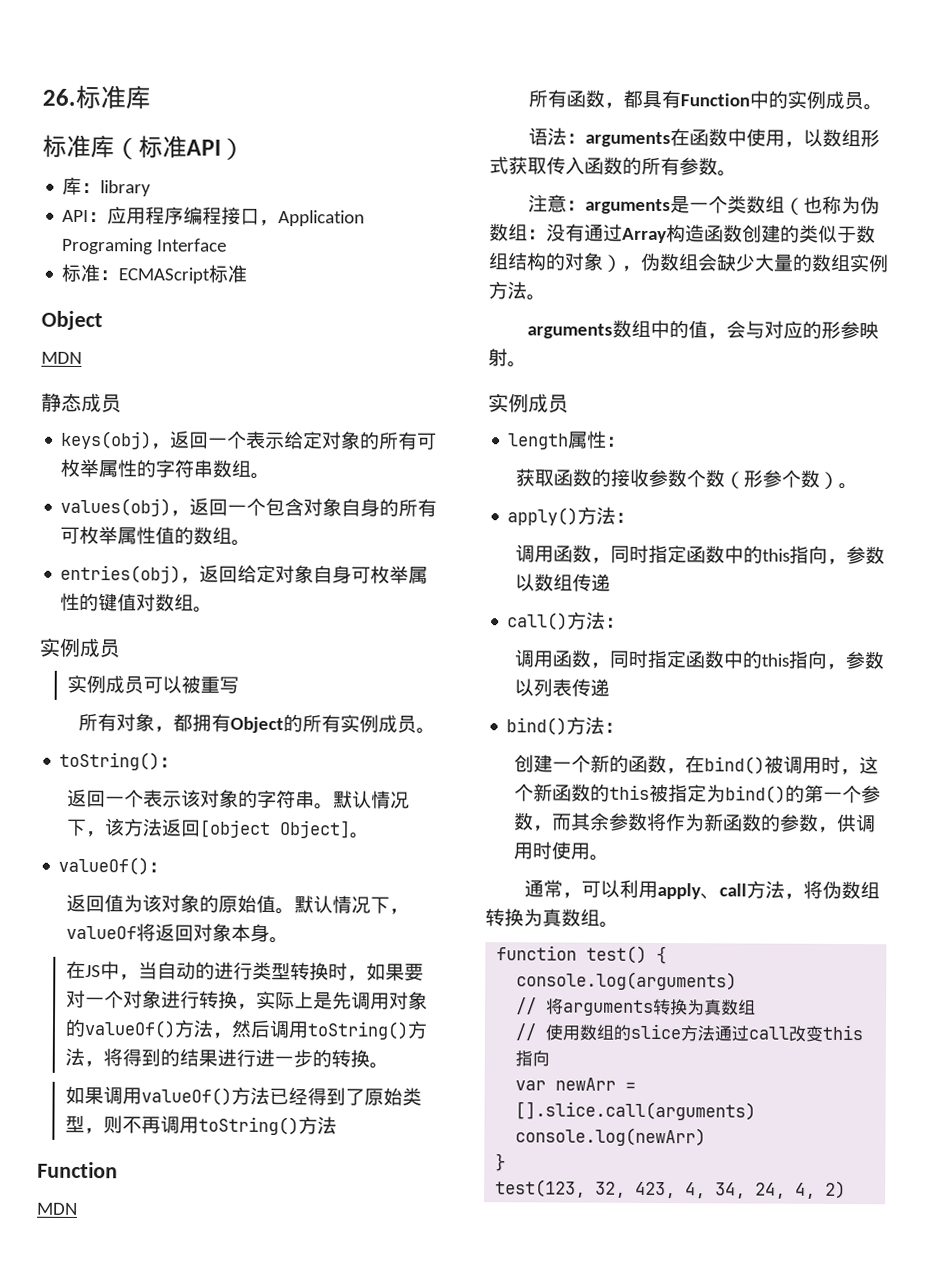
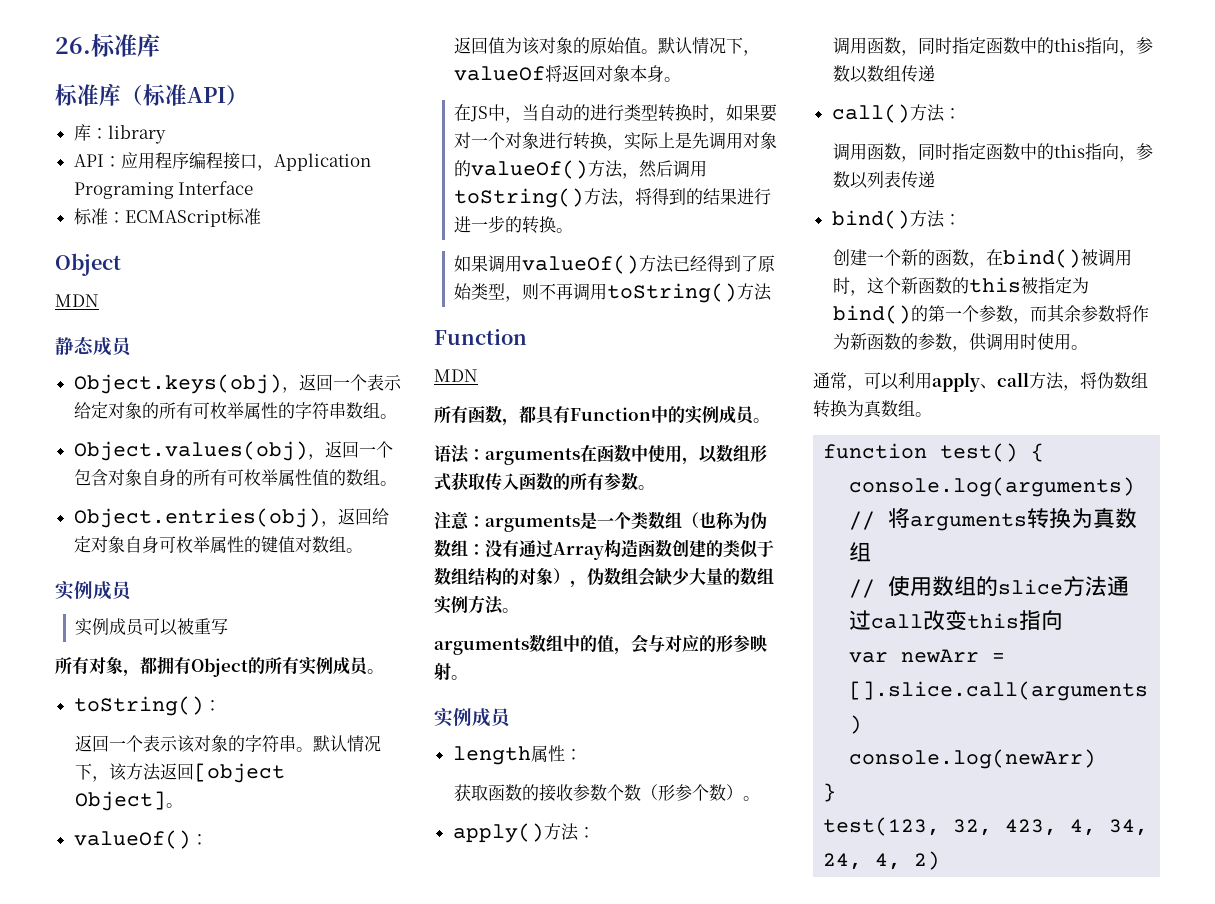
- keys(obj)，返回一个表示给定对象的所有可枚举属性的字符串数组。
+ Object.keys(obj)，返回一个表示给定对象的所有可枚举属性的字符串数组。
- values(obj)，返回一个包含对象自身的所有可枚举属性值的数组。
+ Object.values(obj)，返回一个包含对象自身的所有可枚举属性值的数组。
- entries(obj)，返回给定对象自身可枚举属性的键值对数组。
+ Object.entries(obj)，返回给定对象自身可枚举属性的键值对数组。

